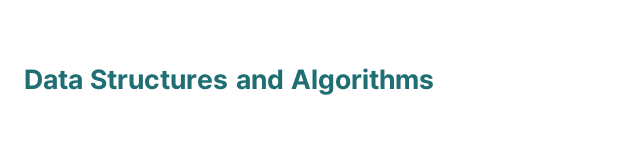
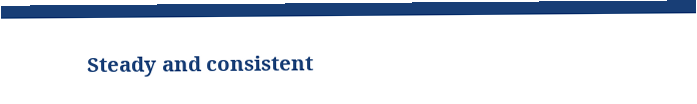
- Data Structures and Algorithms
+ Steady and consistent

